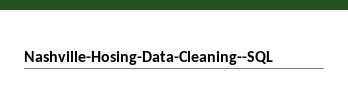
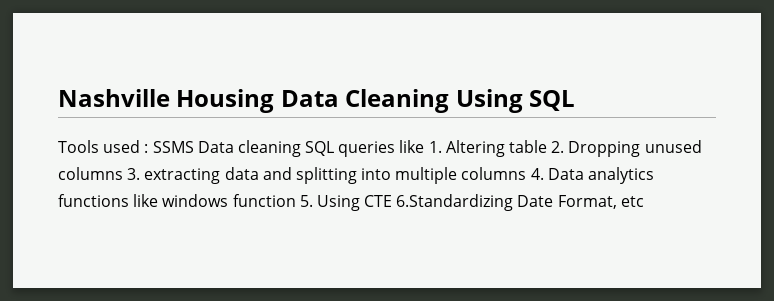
- Nashville-Hosing-Data-Cleaning--SQL
+ Nashville Housing Data Cleaning Using SQL
+ Tools used : SSMS Data cleaning SQL queries like 1. Altering table 2. Dropping unused columns 3. extracting data and splitting into multiple columns 4. Data analytics functions like windows function 5. Using CTE 6.Standardizing Date Format, etc

